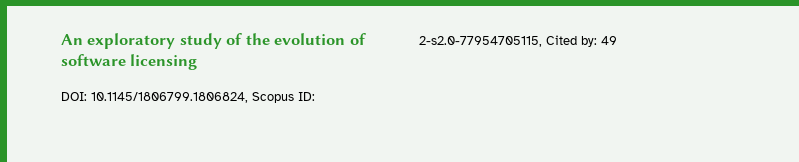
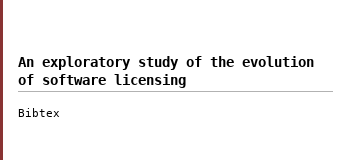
- DOI: 10.1145/1806799.1806824, Scopus ID: 2-s2.0-77954705115, Cited by: 49
+ Bibtex

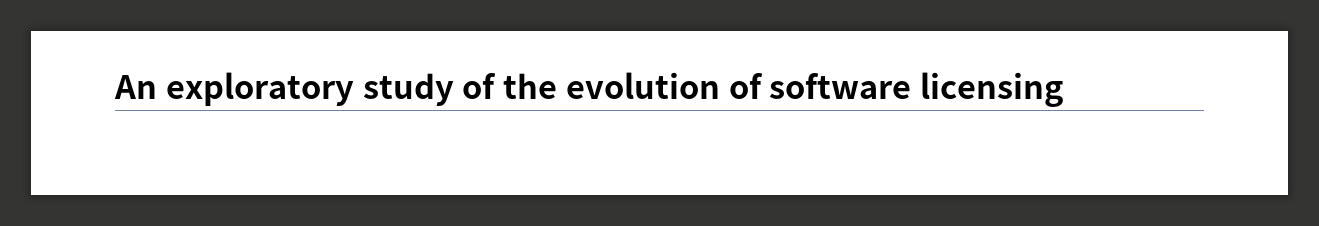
- Bibtex

